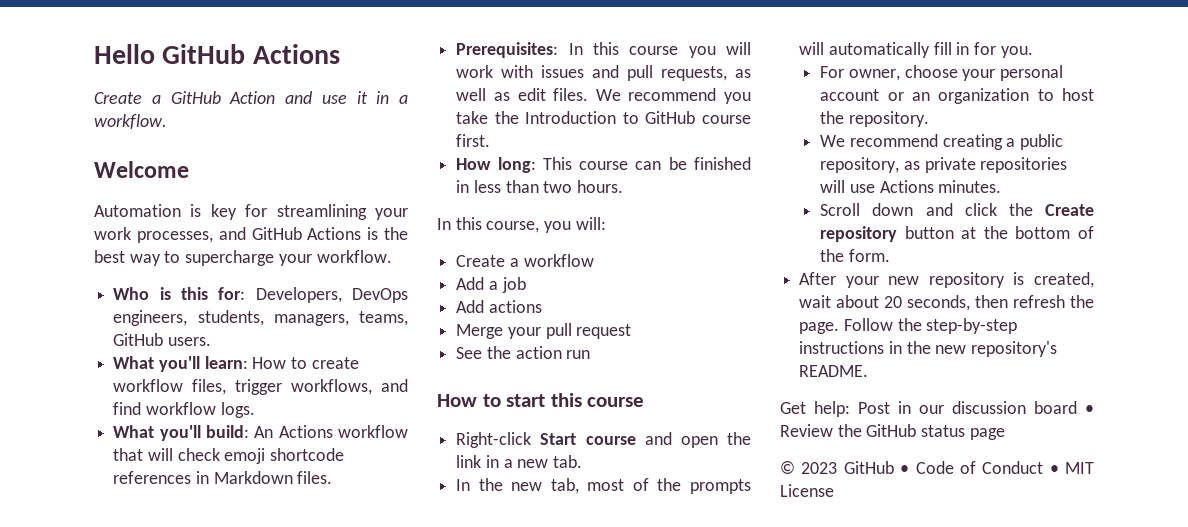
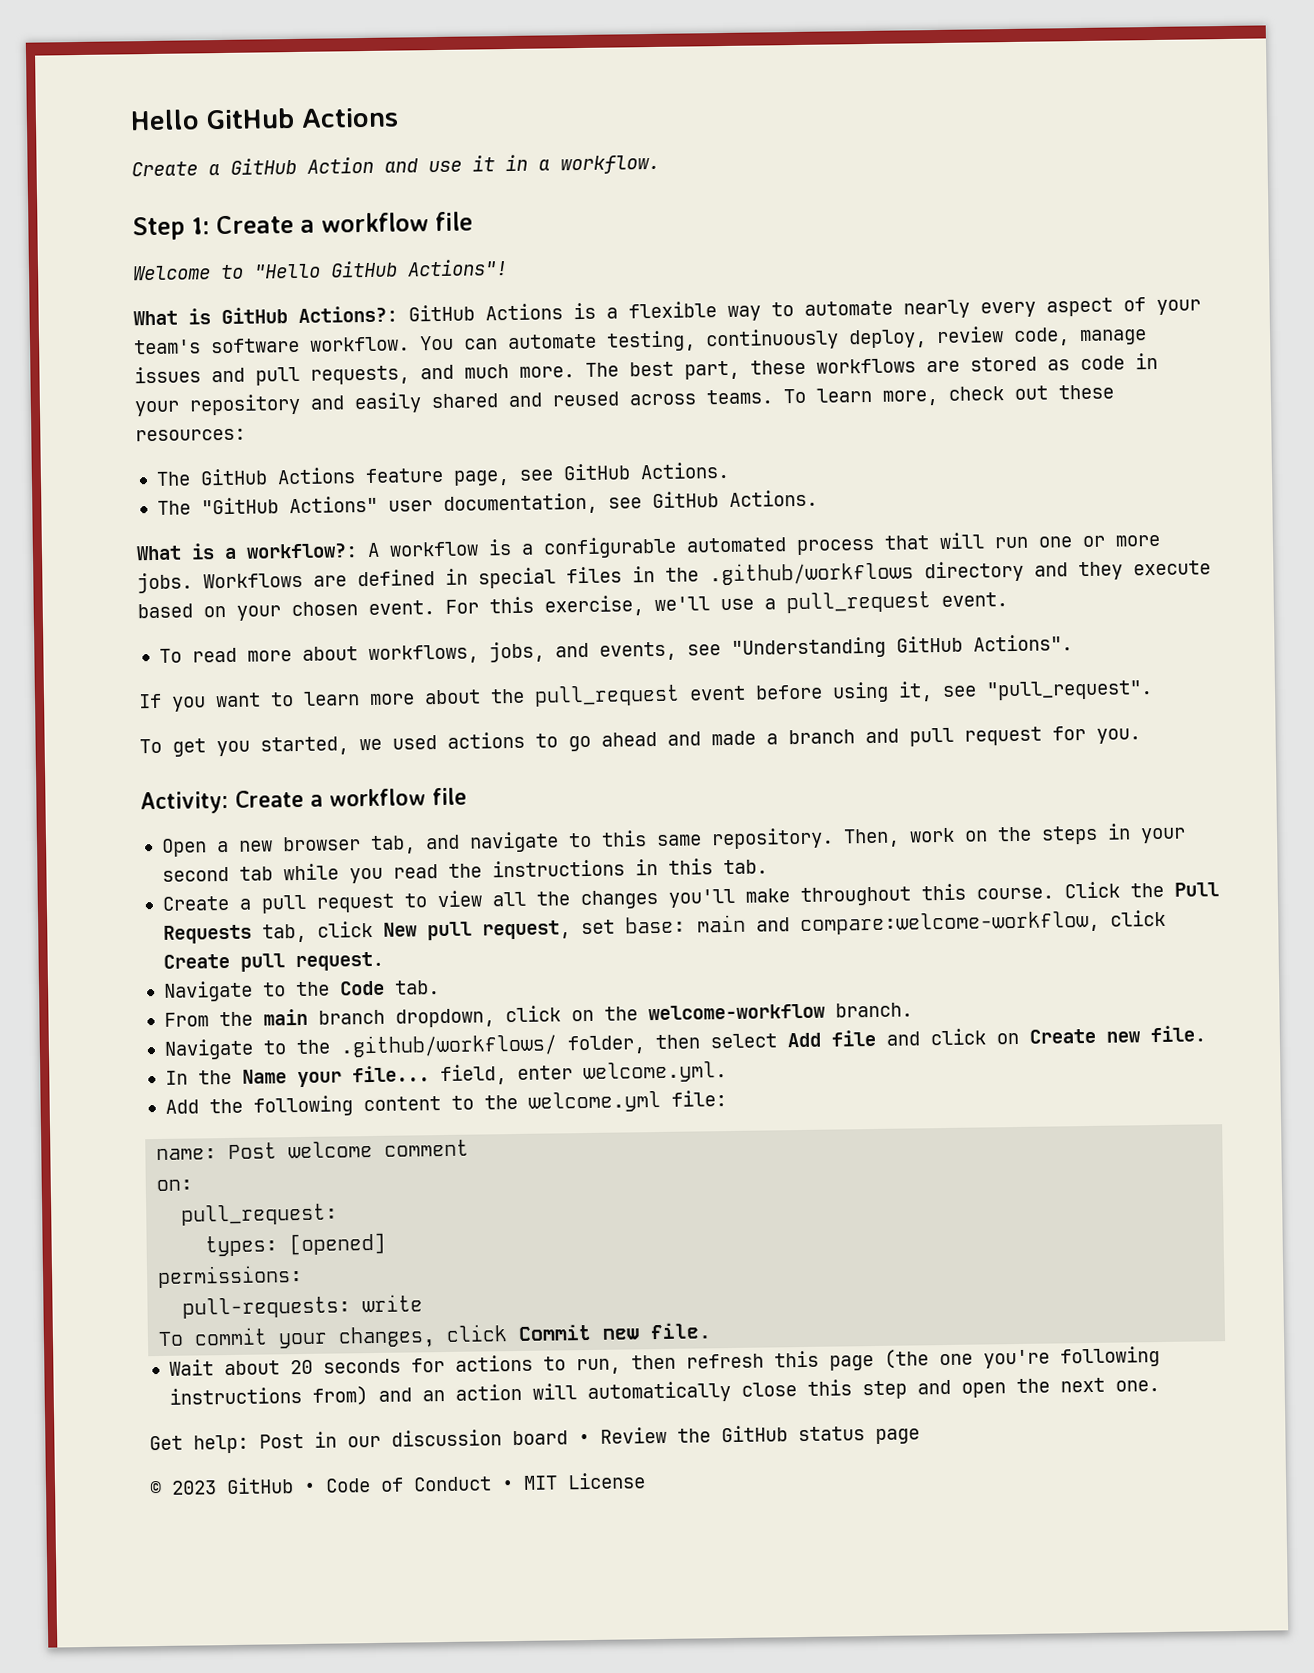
- Welcome
- Automation is key for streamlining your work processes, and GitHub Actions is the best way to supercharge your workflow.
- Who is this for: Developers, DevOps engineers, students, managers, teams, GitHub users.
- What you'll learn: How to create workflow files, trigger workflows, and find workflow logs.
- What you'll build: An Actions workflow that will check emoji shortcode references in Markdown files.
- Prerequisites: In this course you will work with issues and pull requests, as well as edit files. We recommend you take the Introduction to GitHub course first.
- How long: This course can be finished in less than two hours.
- In this course, you will:
- Create a workflow
- Add a job
- Add actions
- Merge your pull request
- See the action run
- How to start this course
- Right-click Start course and open the link in a new tab.
- In the new tab, most of the prompts will automatically fill in for you.
- For owner, choose your personal account or an organization to host the repository.
- We recommend creating a public repository, as private repositories will use Actions minutes.
- Scroll down and click the Create repository button at the bottom of the form.
- After your new repository is created, wait about 20 seconds, then refresh the page. Follow the step-by-step instructions in the new repository's README.
+ Step 1: Create a workflow file
+ Welcome to "Hello GitHub Actions"!
+ What is GitHub Actions?: GitHub Actions is a flexible way to automate nearly every aspect of your team's software workflow. You can automate testing, continuously deploy, review code, manage issues and pull requests, and much more. The best part, these workflows are stored as code in your repository and easily shared and reused across teams. To learn more, check out these resources:
+ The GitHub Actions feature page, see GitHub Actions.
+ The "GitHub Actions" user documentation, see GitHub Actions.
+ What is a workflow?: A workflow is a configurable automated process that will run one or more jobs. Workflows are defined in special files in the .github/workflows directory and they execute based on your chosen event. For this exercise, we'll use a pull_request event.
+ To read more about workflows, jobs, and events, see "Understanding GitHub Actions".
+ If you want to learn more about the pull_request event before using it, see "pull_request".
+ To get you started, we used actions to go ahead and made a branch and pull request for you.
+ Activity: Create a workflow file
+ Open a new browser tab, and navigate to this same repository. Then, work on the steps in your second tab while you read the instructions in this tab.
+ Create a pull request to view all the changes you'll make throughout this course. Click the Pull Requests tab, click New pull request, set base: main and compare:welcome-workflow, click Create pull request.
+ Navigate to the Code tab.
+ From the main branch dropdown, click on the welcome-workflow branch.
+ Navigate to the .github/workflows/ folder, then select Add file and click on Create new file.
+ In the Name your file... field, enter welcome.yml.
+ Add the following content to the welcome.yml file:
+ name: Post welcome comment
+ on:
+ pull_request:
+ types: [opened]
+ permissions:
+ pull-requests: write
+ To commit your changes, click Commit new file.
+ Wait about 20 seconds for actions to run, then refresh this page (the one you're following instructions from) and an action will automatically close this step and open the next one.

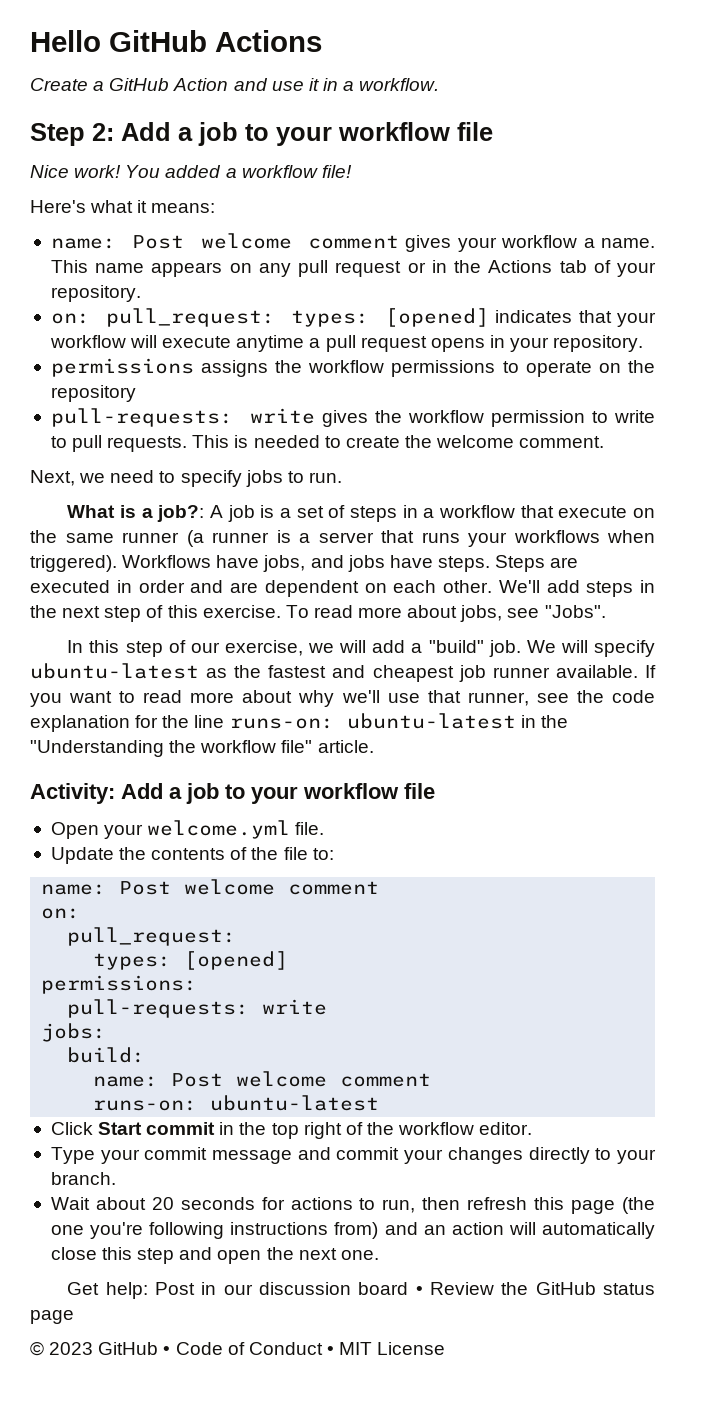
- Step 1: Create a workflow file
- Welcome to "Hello GitHub Actions"!
- What is GitHub Actions?: GitHub Actions is a flexible way to automate nearly every aspect of your team's software workflow. You can automate testing, continuously deploy, review code, manage issues and pull requests, and much more. The best part, these workflows are stored as code in your repository and easily shared and reused across teams. To learn more, check out these resources:
- The GitHub Actions feature page, see GitHub Actions.
- The "GitHub Actions" user documentation, see GitHub Actions.
- What is a workflow?: A workflow is a configurable automated process that will run one or more jobs. Workflows are defined in special files in the .github/workflows directory and they execute based on your chosen event. For this exercise, we'll use a pull_request event.
- To read more about workflows, jobs, and events, see "Understanding GitHub Actions".
- If you want to learn more about the pull_request event before using it, see "pull_request".
- To get you started, we used actions to go ahead and made a branch and pull request for you.
- Activity: Create a workflow file
- Open a new browser tab, and navigate to this same repository. Then, work on the steps in your second tab while you read the instructions in this tab.
- Create a pull request to view all the changes you'll make throughout this course. Click the Pull Requests tab, click New pull request, set base: main and compare:welcome-workflow, click Create pull request.
- Navigate to the Code tab.
- From the main branch dropdown, click on the welcome-workflow branch.
- Navigate to the .github/workflows/ folder, then select Add file and click on Create new file.
- In the Name your file... field, enter welcome.yml.
- Add the following content to the welcome.yml file:
+ Step 2: Add a job to your workflow file
+ Nice work! You added a workflow file!
+ Here's what it means:
+ name: Post welcome comment gives your workflow a name. This name appears on any pull request or in the Actions tab of your repository.
+ on: pull_request: types: [opened] indicates that your workflow will execute anytime a pull request opens in your repository.
+ permissions assigns the workflow permissions to operate on the repository
+ pull-requests: write gives the workflow permission to write to pull requests. This is needed to create the welcome comment.
+ Next, we need to specify jobs to run.
+ What is a job?: A job is a set of steps in a workflow that execute on the same runner (a runner is a server that runs your workflows when triggered). Workflows have jobs, and jobs have steps. Steps are executed in order and are dependent on each other. We'll add steps in the next step of this exercise. To read more about jobs, see "Jobs".
+ In this step of our exercise, we will add a "build" job. We will specify ubuntu-latest as the fastest and cheapest job runner available. If you want to read more about why we'll use that runner, see the code explanation for the line runs-on: ubuntu-latest in the "Understanding the workflow file" article.
+ Activity: Add a job to your workflow file
+ Open your welcome.yml file.
+ Update the contents of the file to:
- To commit your changes, click Commit new file.
+ jobs:
+ build:
+ name: Post welcome comment
+ runs-on: ubuntu-latest
+ Click Start commit in the top right of the workflow editor.
+ Type your commit message and commit your changes directly to your branch.

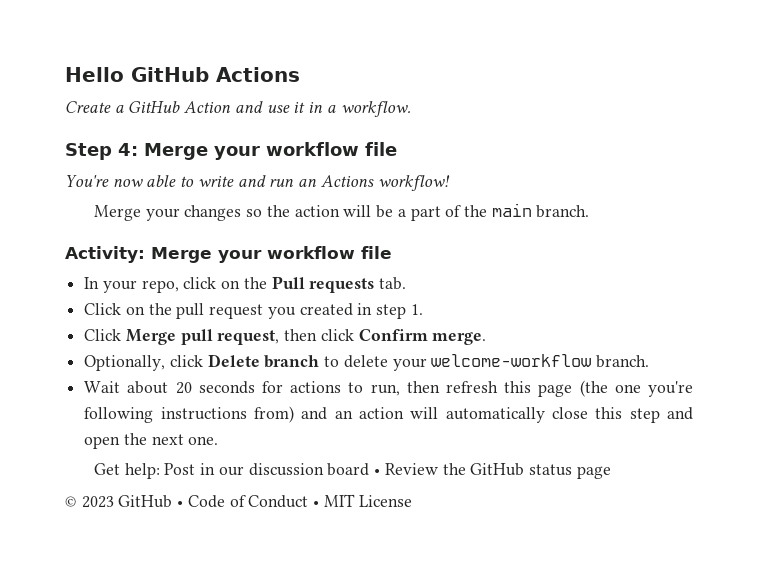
- Step 2: Add a job to your workflow file
- Nice work! You added a workflow file!
- Here's what it means:
- name: Post welcome comment gives your workflow a name. This name appears on any pull request or in the Actions tab of your repository.
- on: pull_request: types: [opened] indicates that your workflow will execute anytime a pull request opens in your repository.
- permissions assigns the workflow permissions to operate on the repository
- pull-requests: write gives the workflow permission to write to pull requests. This is needed to create the welcome comment.
- Next, we need to specify jobs to run.
- What is a job?: A job is a set of steps in a workflow that execute on the same runner (a runner is a server that runs your workflows when triggered). Workflows have jobs, and jobs have steps. Steps are executed in order and are dependent on each other. We'll add steps in the next step of this exercise. To read more about jobs, see "Jobs".
- In this step of our exercise, we will add a "build" job. We will specify ubuntu-latest as the fastest and cheapest job runner available. If you want to read more about why we'll use that runner, see the code explanation for the line runs-on: ubuntu-latest in the "Understanding the workflow file" article.
- Activity: Add a job to your workflow file
- Open your welcome.yml file.
- Update the contents of the file to:
- name: Post welcome comment
- on:
- pull_request:
- types: [opened]
- permissions:
- pull-requests: write
- jobs:
- build:
- name: Post welcome comment
- runs-on: ubuntu-latest
- Click Start commit in the top right of the workflow editor.
- Type your commit message and commit your changes directly to your branch.
+ Step 4: Merge your workflow file
+ You're now able to write and run an Actions workflow!
+ Merge your changes so the action will be a part of the main branch.
+ Activity: Merge your workflow file
+ In your repo, click on the Pull requests tab.
+ Click on the pull request you created in step 1.
+ Click Merge pull request, then click Confirm merge.
+ Optionally, click Delete branch to delete your welcome-workflow branch.

